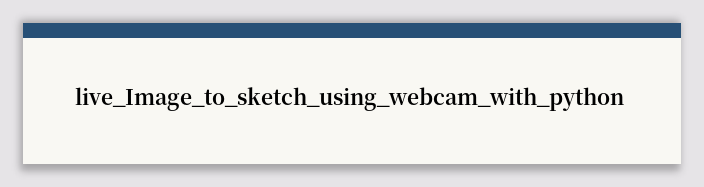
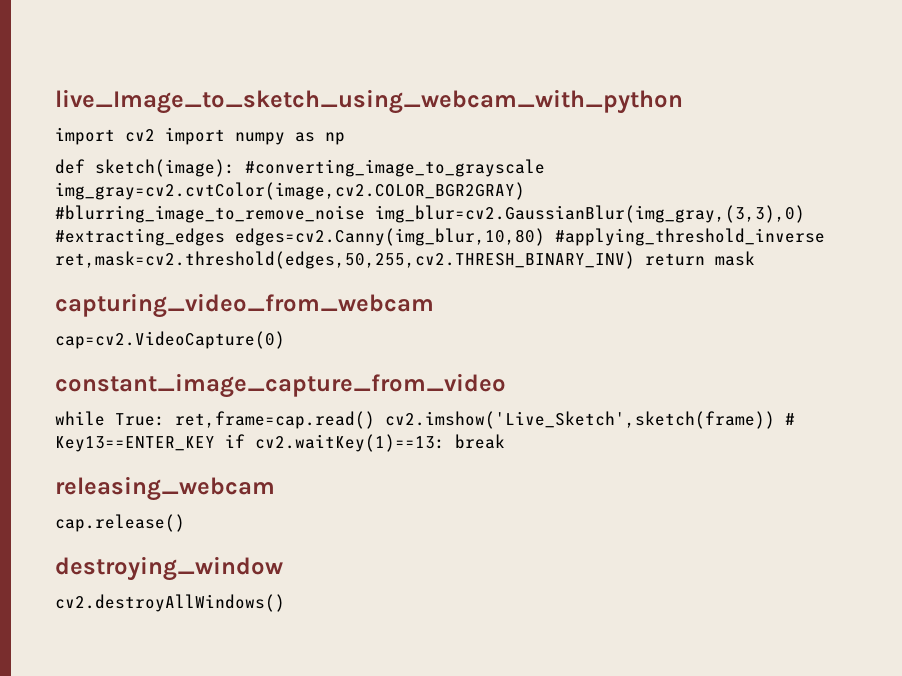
+ import cv2 import numpy as np
+ def sketch(image): #converting_image_to_grayscale img_gray=cv2.cvtColor(image,cv2.COLOR_BGR2GRAY) #blurring_image_to_remove_noise img_blur=cv2.GaussianBlur(img_gray,(3,3),0) #extracting_edges edges=cv2.Canny(img_blur,10,80) #applying_threshold_inverse ret,mask=cv2.threshold(edges,50,255,cv2.THRESH_BINARY_INV) return mask
+ capturing_video_from_webcam
+ cap=cv2.VideoCapture(0)
+ constant_image_capture_from_video
+ while True: ret,frame=cap.read() cv2.imshow('Live_Sketch',sketch(frame)) # Key13==ENTER_KEY if cv2.waitKey(1)==13: break
+ releasing_webcam
+ cap.release()
+ destroying_window
+ cv2.destroyAllWindows()

